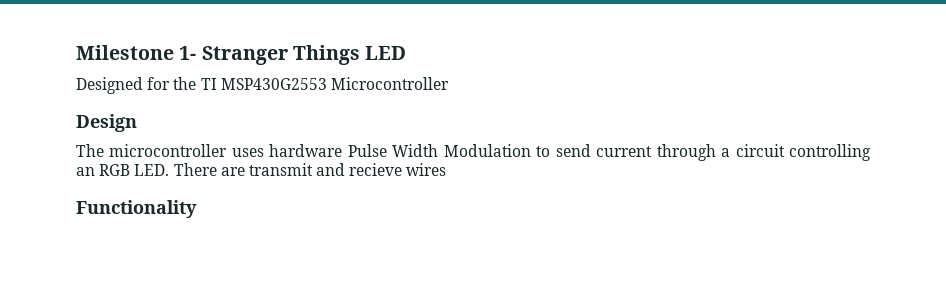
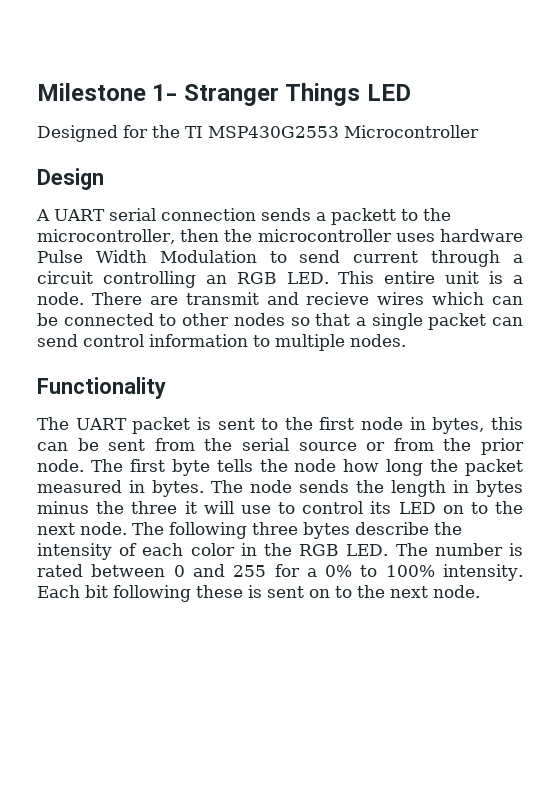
- The microcontroller uses hardware Pulse Width Modulation to send current through a circuit controlling an RGB LED. There are transmit and recieve wires
+ A UART serial connection sends a packett to the microcontroller, then the microcontroller uses hardware Pulse Width Modulation to send current through a circuit controlling an RGB LED. This entire unit is a node. There are transmit and recieve wires which can be connected to other nodes so that a single packet can send control information to multiple nodes.
  Functionality
+ The UART packet is sent to the first node in bytes, this can be sent from the serial source or from the prior node. The first byte tells the node how long the packet measured in bytes. The node sends the length in bytes minus the three it will use to control its LED on to the next node. The following three bytes describe the intensity of each color in the RGB LED. The number is rated between 0 and 255 for a 0% to 100% intensity. Each bit following these is sent on to the next node.

